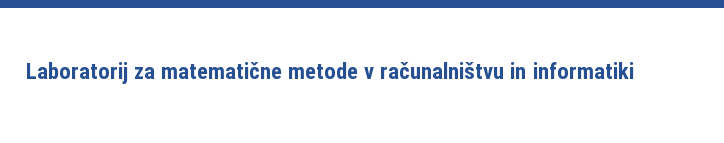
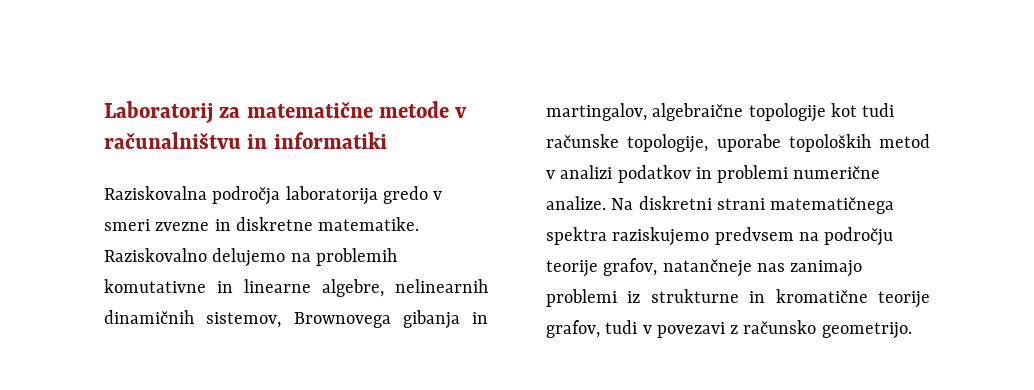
+ Raziskovalna področja laboratorija gredo v smeri zvezne in diskretne matematike. Raziskovalno delujemo na problemih komutativne in linearne algebre, nelinearnih dinamičnih sistemov, Brownovega gibanja in martingalov, algebraične topologije kot tudi računske topologije, uporabe topoloških metod v analizi podatkov in problemi numerične analize. Na diskretni strani matematičnega spektra raziskujemo predvsem na področju teorije grafov, natančneje nas zanimajo problemi iz strukturne in kromatične teorije grafov, tudi v povezavi z računsko geometrijo.

